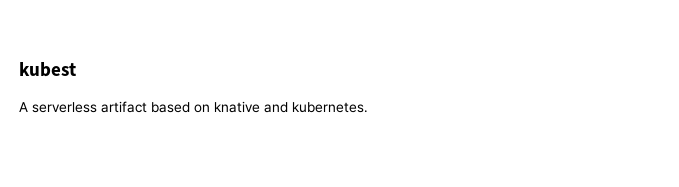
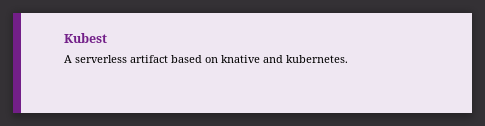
- kubest
+ Kubest

